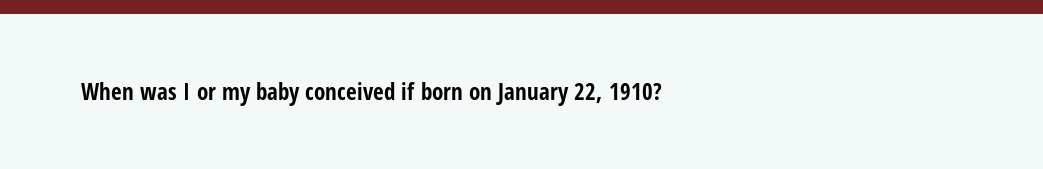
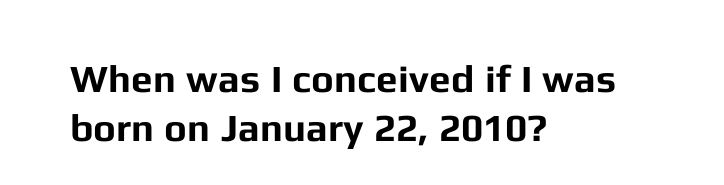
- When was I or my baby conceived if born on January 22, 1910?
+ When was I conceived if I was born on January 22, 2010?

